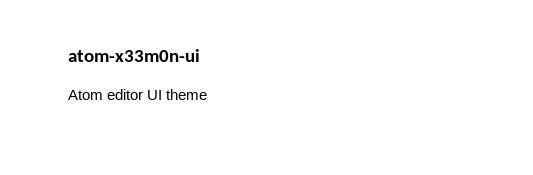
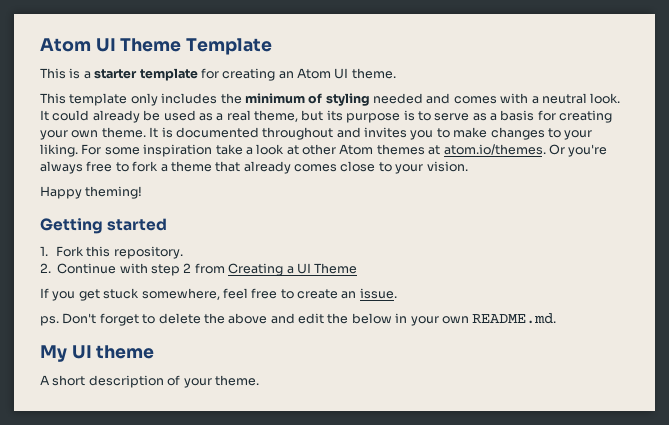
- atom-x33m0n-ui
- Atom editor UI theme
+ Atom UI Theme Template
+ This is a starter template for creating an Atom UI theme.
+ This template only includes the minimum of styling needed and comes with a neutral look. It could already be used as a real theme, but its purpose is to serve as a basis for creating your own theme. It is documented throughout and invites you to make changes to your liking. For some inspiration take a look at other Atom themes at atom.io/themes. Or you're always free to fork a theme that already comes close to your vision.
+ Happy theming!
+ Getting started
+ 1. Fork this repository.
+ 2. Continue with step 2 from Creating a UI Theme
+ If you get stuck somewhere, feel free to create an issue.
+ ps. Don't forget to delete the above and edit the below in your own README.md.
+ My UI theme
+ A short description of your theme.

